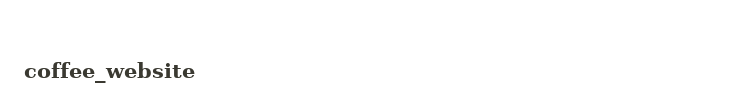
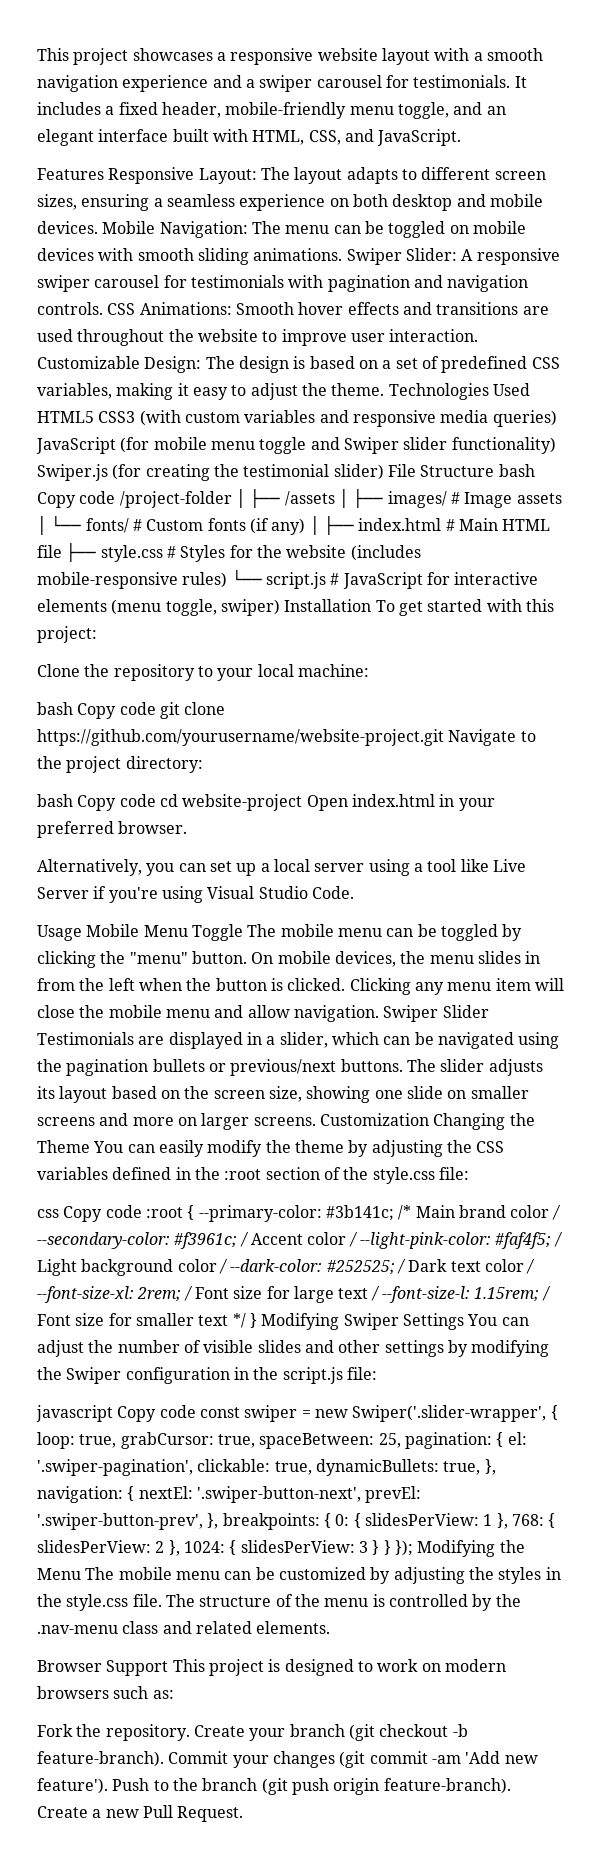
- coffee_website
+ This project showcases a responsive website layout with a smooth navigation experience and a swiper carousel for testimonials. It includes a fixed header, mobile-friendly menu toggle, and an elegant interface built with HTML, CSS, and JavaScript.
+ Features Responsive Layout: The layout adapts to different screen sizes, ensuring a seamless experience on both desktop and mobile devices. Mobile Navigation: The menu can be toggled on mobile devices with smooth sliding animations. Swiper Slider: A responsive swiper carousel for testimonials with pagination and navigation controls. CSS Animations: Smooth hover effects and transitions are used throughout the website to improve user interaction. Customizable Design: The design is based on a set of predefined CSS variables, making it easy to adjust the theme. Technologies Used HTML5 CSS3 (with custom variables and responsive media queries) JavaScript (for mobile menu toggle and Swiper slider functionality) Swiper.js (for creating the testimonial slider) File Structure bash Copy code /project-folder │ ├── /assets │ ├── images/ # Image assets │ └── fonts/ # Custom fonts (if any) │ ├── index.html # Main HTML file ├── style.css # Styles for the website (includes mobile-responsive rules) └── script.js # JavaScript for interactive elements (menu toggle, swiper) Installation To get started with this project:
+ Clone the repository to your local machine:
+ bash Copy code git clone https://github.com/yourusername/website-project.git Navigate to the project directory:
+ bash Copy code cd website-project Open index.html in your preferred browser.
+ Alternatively, you can set up a local server using a tool like Live Server if you're using Visual Studio Code.
+ Usage Mobile Menu Toggle The mobile menu can be toggled by clicking the "menu" button. On mobile devices, the menu slides in from the left when the button is clicked. Clicking any menu item will close the mobile menu and allow navigation. Swiper Slider Testimonials are displayed in a slider, which can be navigated using the pagination bullets or previous/next buttons. The slider adjusts its layout based on the screen size, showing one slide on smaller screens and more on larger screens. Customization Changing the Theme You can easily modify the theme by adjusting the CSS variables defined in the :root section of the style.css file:
+ css Copy code :root { --primary-color: #3b141c; /* Main brand color / --secondary-color: #f3961c; / Accent color / --light-pink-color: #faf4f5; / Light background color / --dark-color: #252525; / Dark text color / --font-size-xl: 2rem; / Font size for large text / --font-size-l: 1.15rem; / Font size for smaller text */ } Modifying Swiper Settings You can adjust the number of visible slides and other settings by modifying the Swiper configuration in the script.js file:
+ javascript Copy code const swiper = new Swiper('.slider-wrapper', { loop: true, grabCursor: true, spaceBetween: 25, pagination: { el: '.swiper-pagination', clickable: true, dynamicBullets: true, }, navigation: { nextEl: '.swiper-button-next', prevEl: '.swiper-button-prev', }, breakpoints: { 0: { slidesPerView: 1 }, 768: { slidesPerView: 2 }, 1024: { slidesPerView: 3 } } }); Modifying the Menu The mobile menu can be customized by adjusting the styles in the style.css file. The structure of the menu is controlled by the .nav-menu class and related elements.
+ Browser Support This project is designed to work on modern browsers such as:
+ Fork the repository. Create your branch (git checkout -b feature-branch). Commit your changes (git commit -am 'Add new feature'). Push to the branch (git push origin feature-branch). Create a new Pull Request.

